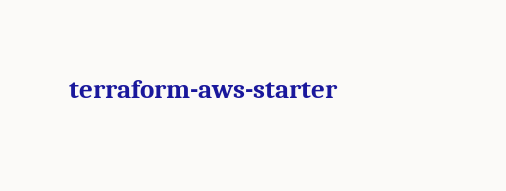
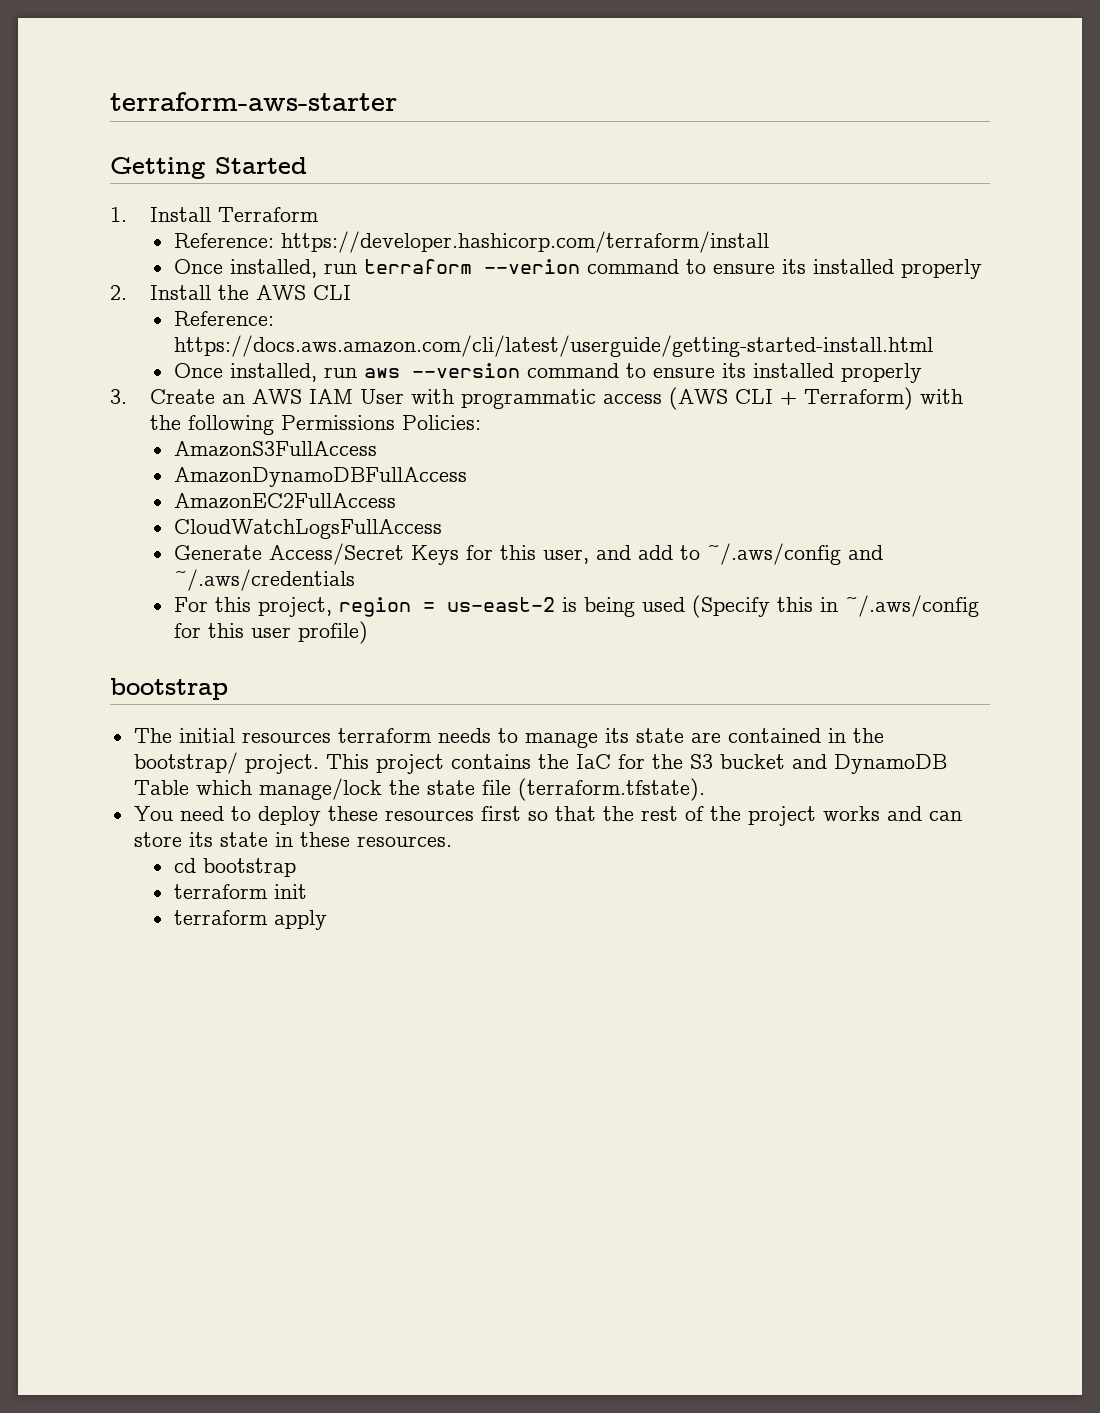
+ Getting Started
+ 1. Install Terraform
+ Reference: https://developer.hashicorp.com/terraform/install
+ Once installed, run terraform --verion command to ensure its installed properly
+ 2. Install the AWS CLI
+ Reference: https://docs.aws.amazon.com/cli/latest/userguide/getting-started-install.html
+ Once installed, run aws --version command to ensure its installed properly
+ 3. Create an AWS IAM User with programmatic access (AWS CLI + Terraform) with the following Permissions Policies:
+ AmazonS3FullAccess
+ AmazonDynamoDBFullAccess
+ AmazonEC2FullAccess
+ CloudWatchLogsFullAccess
+ Generate Access/Secret Keys for this user, and add to ~/.aws/config and ~/.aws/credentials
+ For this project, region = us-east-2 is being used (Specify this in ~/.aws/config for this user profile)
+ bootstrap
+ The initial resources terraform needs to manage its state are contained in the bootstrap/ project. This project contains the IaC for the S3 bucket and DynamoDB Table which manage/lock the state file (terraform.tfstate).
+ You need to deploy these resources first so that the rest of the project works and can store its state in these resources.
+ cd bootstrap
+ terraform init
+ terraform apply

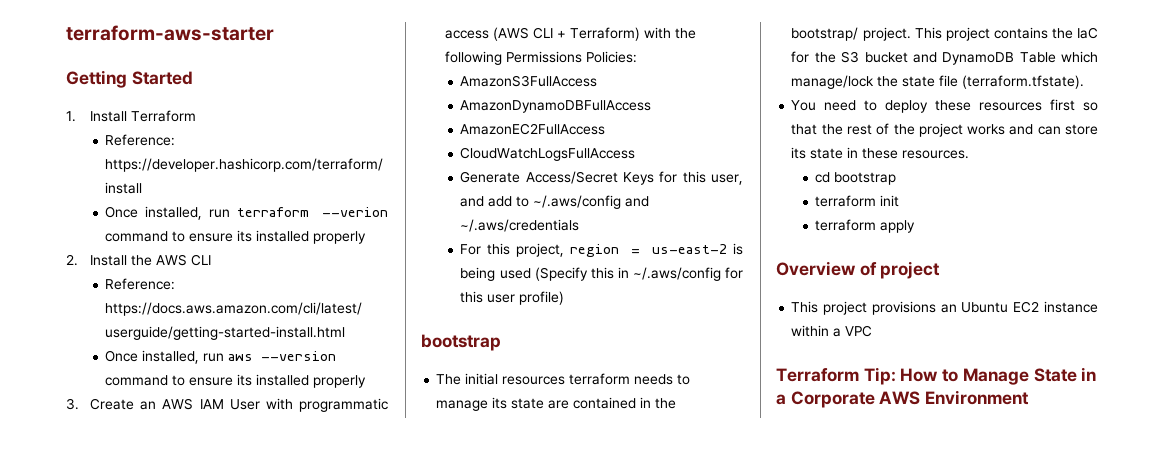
+ Overview of project
+ This project provisions an Ubuntu EC2 instance within a VPC
+ Terraform Tip: How to Manage State in a Corporate AWS Environment

